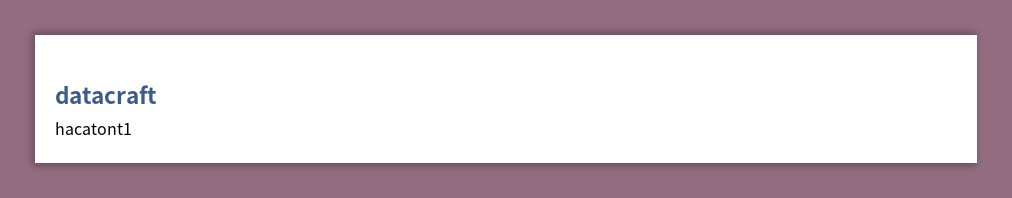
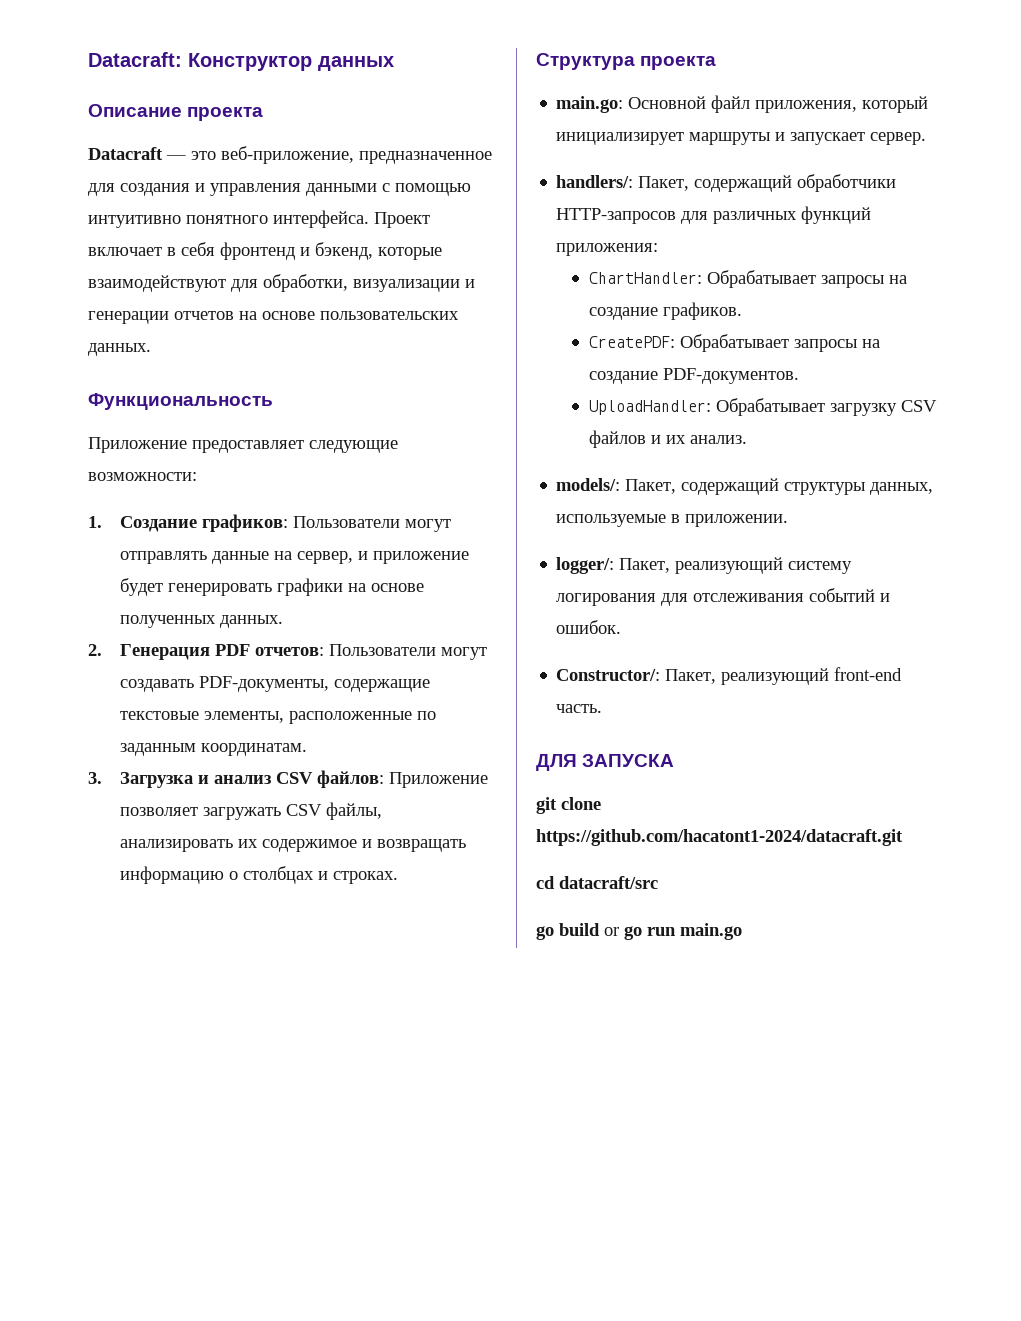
- datacraft
- hacatont1
+ Datacraft: Конструктор данных
+ Описание проекта
+ Datacraft — это веб-приложение, предназначенное для создания и управления данными с помощью интуитивно понятного интерфейса. Проект включает в себя фронтенд и бэкенд, которые взаимодействуют для обработки, визуализации и генерации отчетов на основе пользовательских данных.
+ Функциональность
+ Приложение предоставляет следующие возможности:
+ 1. Создание графиков: Пользователи могут отправлять данные на сервер, и приложение будет генерировать графики на основе полученных данных.
+ 2. Генерация PDF отчетов: Пользователи могут создавать PDF-документы, содержащие текстовые элементы, расположенные по заданным координатам.
+ 3. Загрузка и анализ CSV файлов: Приложение позволяет загружать CSV файлы, анализировать их содержимое и возвращать информацию о столбцах и строках.
+ Структура проекта
+ main.go: Основной файл приложения, который инициализирует маршруты и запускает сервер.
+ handlers/: Пакет, содержащий обработчики HTTP-запросов для различных функций приложения:
+ ChartHandler: Обрабатывает запросы на создание графиков.
+ CreatePDF: Обрабатывает запросы на создание PDF-документов.
+ UploadHandler: Обрабатывает загрузку CSV файлов и их анализ.
+ models/: Пакет, содержащий структуры данных, используемые в приложении.
+ logger/: Пакет, реализующий систему логирования для отслеживания событий и ошибок.
+ Constructor/: Пакет, реализующий front-end часть.
+ ДЛЯ ЗАПУСКА
+ git clone https://github.com/hacatont1-2024/datacraft.git
+ cd datacraft/src
+ go build or go run main.go

